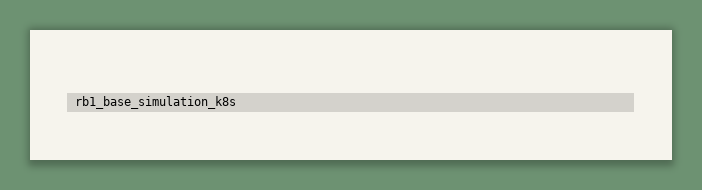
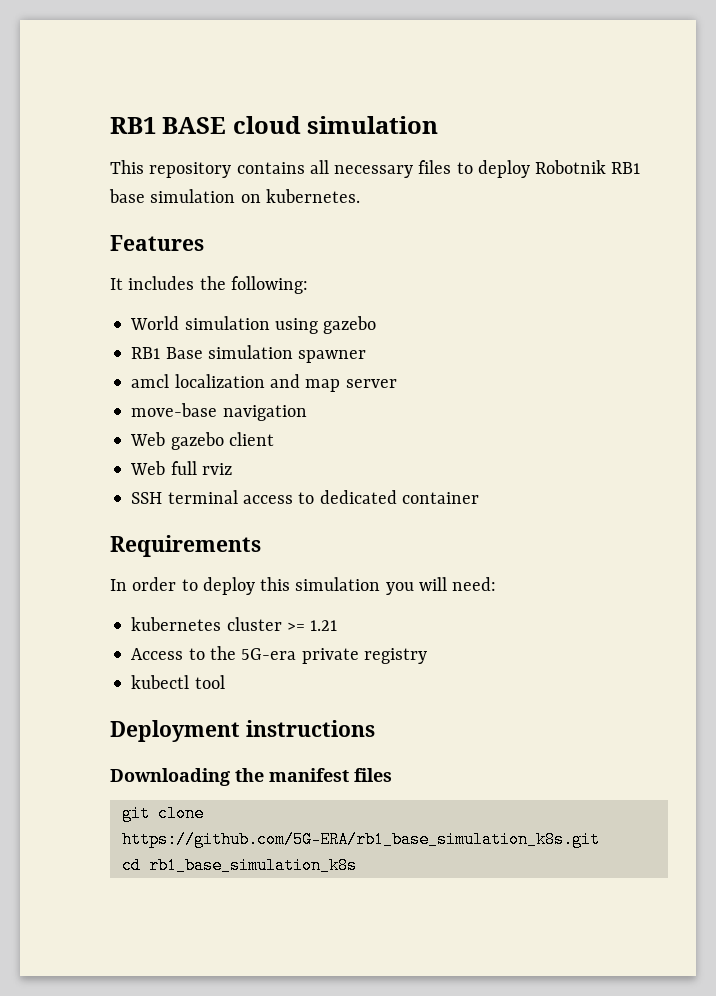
- rb1_base_simulation_k8s
+ RB1 BASE cloud simulation
+ This repository contains all necessary files to deploy Robotnik RB1 base simulation on kubernetes.
+ Features
+ It includes the following:
+ World simulation using gazebo
+ RB1 Base simulation spawner
+ amcl localization and map server
+ move-base navigation
+ Web gazebo client
+ Web full rviz
+ SSH terminal access to dedicated container
+ Requirements
+ In order to deploy this simulation you will need:
+ kubernetes cluster >= 1.21
+ Access to the 5G-era private registry
+ kubectl tool
+ Deployment instructions
+ Downloading the manifest files
+ git clone https://github.com/5G-ERA/rb1_base_simulation_k8s.git
+ cd rb1_base_simulation_k8s

